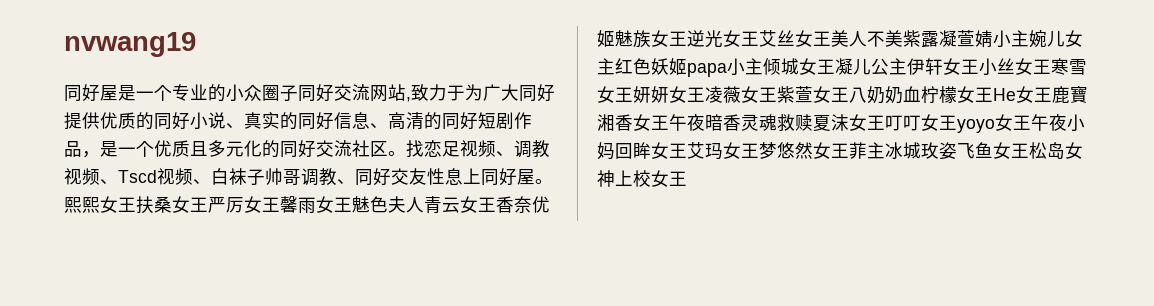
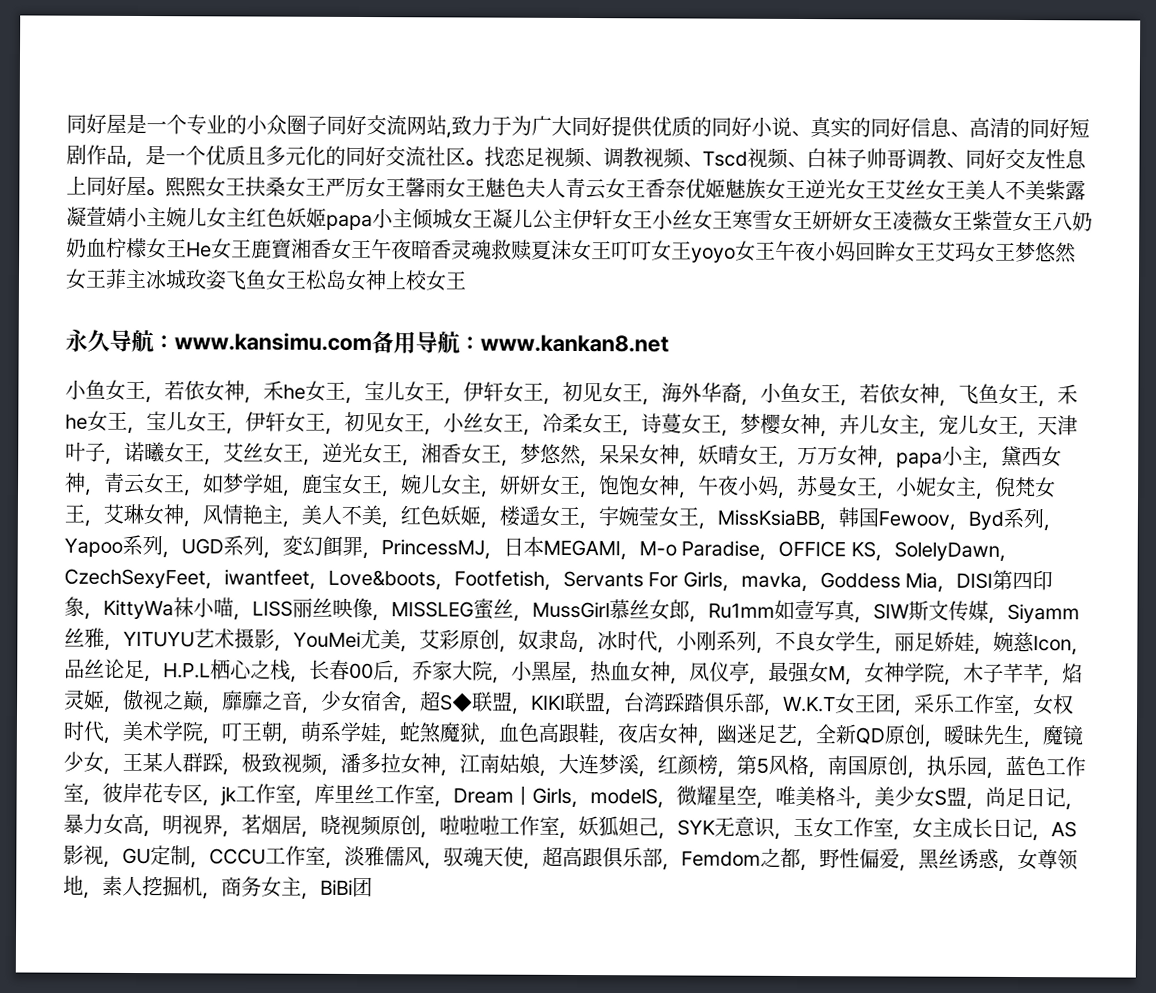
- nvwang19
+ 永久导航：www.kansimu.com备用导航：www.kankan8.net
+ 小鱼女王，若依女神，禾he女王，宝儿女王，伊轩女王，初见女王，海外华裔，小鱼女王，若依女神，飞鱼女王，禾he女王，宝儿女王，伊轩女王，初见女王，小丝女王，冷柔女王，诗蔓女王，梦樱女神，卉儿女主，宠儿女王，天津叶子，诺曦女王，艾丝女王，逆光女王，湘香女王，梦悠然，呆呆女神，妖晴女王，万万女神，papa小主，黛西女神，青云女王，如梦学姐，鹿宝女王，婉儿女主，妍妍女王，饱饱女神，午夜小妈，苏曼女王，小妮女主，倪梵女王，艾琳女神，风情艳主，美人不美，红色妖姬，楼遥女王，宇婉莹女王，MissKsiaBB，韩国Fewoov，Byd系列，Yapoo系列，UGD系列，変幻餌罪，PrincessMJ，日本MEGAMI，M-o Paradise，OFFICE KS，SolelyDawn，CzechSexyFeet，iwantfeet，Love&boots，Footfetish，Servants For Girls，mavka，Goddess Mia，DISI第四印象，KittyWa袜小喵，LISS丽丝映像，MISSLEG蜜丝，MussGirl慕丝女郎，Ru1mm如壹写真，SIW斯文传媒，Siyamm丝雅，YITUYU艺术摄影，YouMei尤美，艾彩原创，奴隶岛，冰时代，小刚系列，不良女学生，丽足娇娃，婉慈Icon，品丝论足，H.P.L栖心之栈，长春00后，乔家大院，小黑屋，热血女神，凤仪亭，最强女M，女神学院，木子芊芊，焰灵姬，傲视之巅，靡靡之音，少女宿舍，超S◆联盟，KIKI联盟，台湾踩踏俱乐部，W.K.T女王团，采乐工作室，女权时代，美术学院，叮王朝，萌系学娃，蛇煞魔狱，血色高跟鞋，夜店女神，幽迷足艺，全新QD原创，暧昧先生，魔镜少女，王某人群踩，极致视频，潘多拉女神，江南姑娘，大连梦溪，红颜榜，第5风格，南国原创，执乐园，蓝色工作室，彼岸花专区，jk工作室，库里丝工作室，Dream｜Girls，modelS，微耀星空，唯美格斗，美少女S盟，尚足日记，暴力女高，明视界，茗烟居，晓视频原创，啦啦啦工作室，妖狐妲己，SYK无意识，玉女工作室，女主成长日记，AS影视，GU定制，CCCU工作室，淡雅儒风，驭魂天使，超高跟俱乐部，Femdom之都，野性偏爱，黑丝诱惑，女尊领地，素人挖掘机，商务女主，BiBi团

